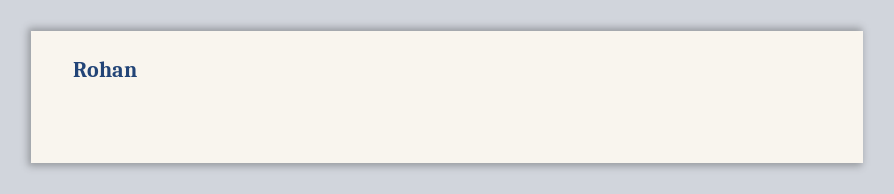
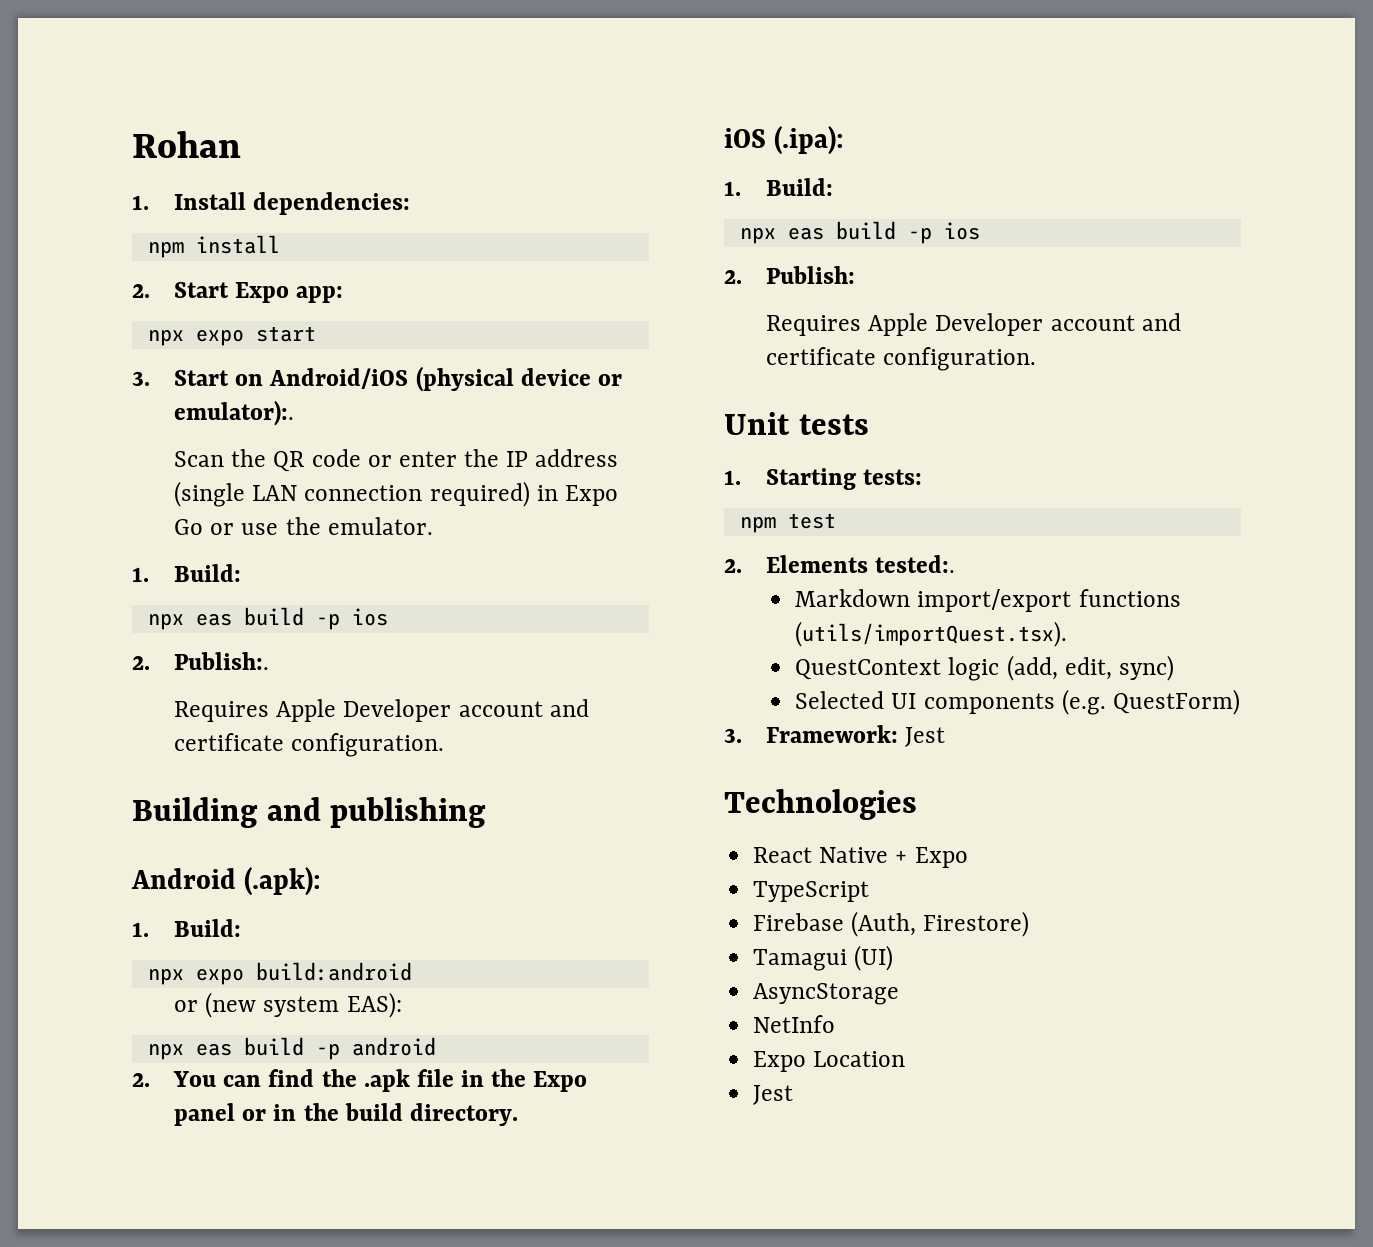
+ 1. Install dependencies:
+ npm install
+ 2. Start Expo app:
+ npx expo start
+ 3. Start on Android/iOS (physical device or emulator):.
+ Scan the QR code or enter the IP address (single LAN connection required) in Expo Go or use the emulator.
+ 1. Build:
+ npx eas build -p ios
+ 2. Publish:.
+ Requires Apple Developer account and certificate configuration.
+ Building and publishing
+ Android (.apk):
+ 1. Build:
+ npx expo build:android
+ or (new system EAS):
+ npx eas build -p android
+ 2. You can find the .apk file in the Expo panel or in the build directory.
+ iOS (.ipa):
+ 1. Build:
+ npx eas build -p ios
+ 2. Publish:
+ Requires Apple Developer account and certificate configuration.
+ Unit tests
+ 1. Starting tests:
+ npm test
+ 2. Elements tested:.
+ Markdown import/export functions (utils/importQuest.tsx).
+ QuestContext logic (add, edit, sync)
+ Selected UI components (e.g. QuestForm)
+ 3. Framework: Jest
+ Technologies
+ React Native + Expo
+ TypeScript
+ Firebase (Auth, Firestore)
+ Tamagui (UI)
+ AsyncStorage
+ NetInfo
+ Expo Location
+ Jest

